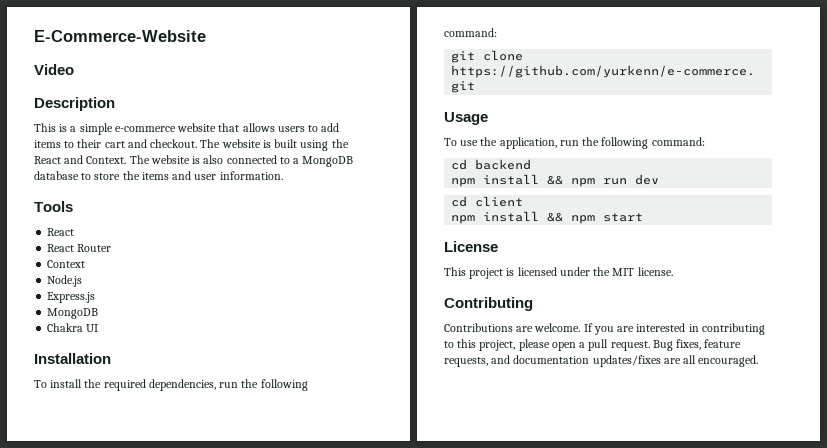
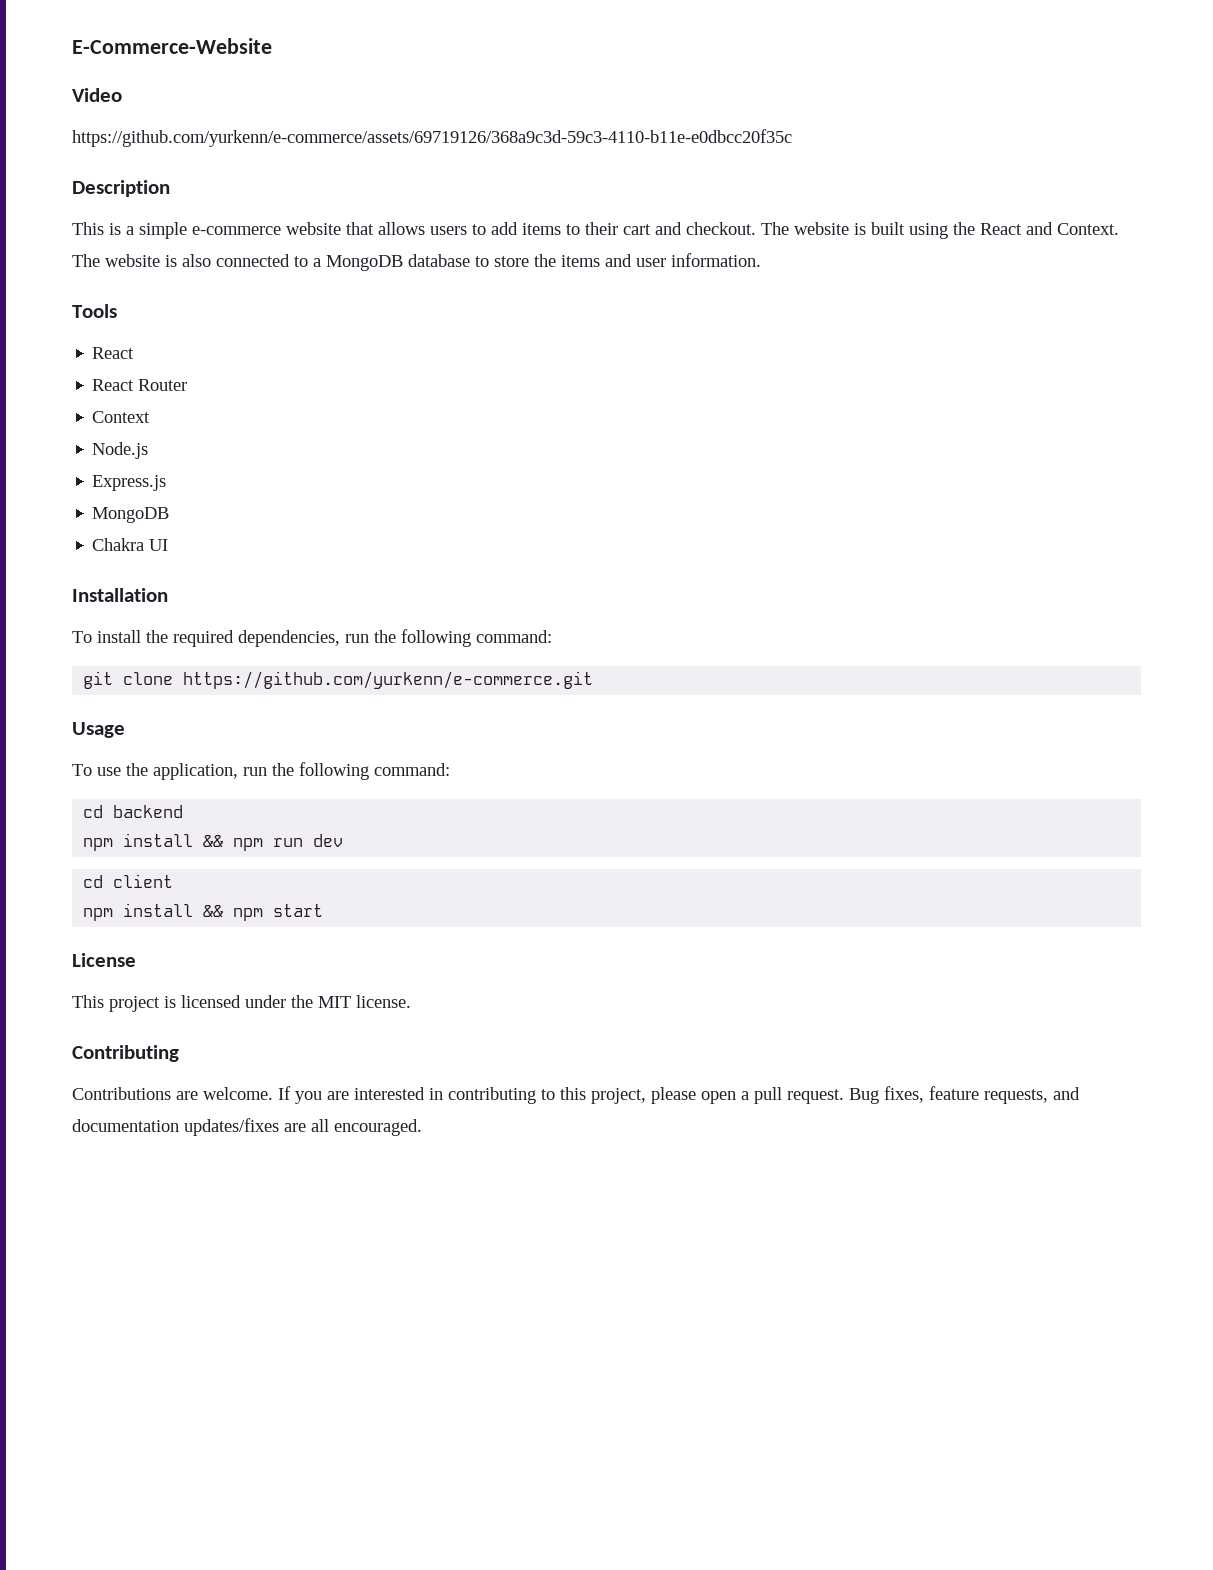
+ https://github.com/yurkenn/e-commerce/assets/69719126/368a9c3d-59c3-4110-b11e-e0dbcc20f35c

